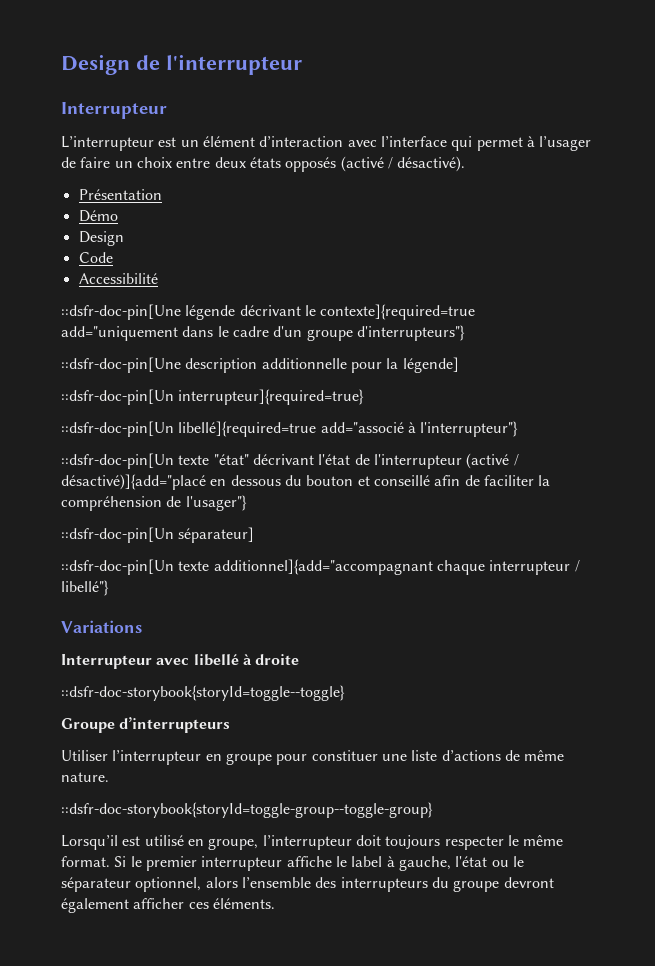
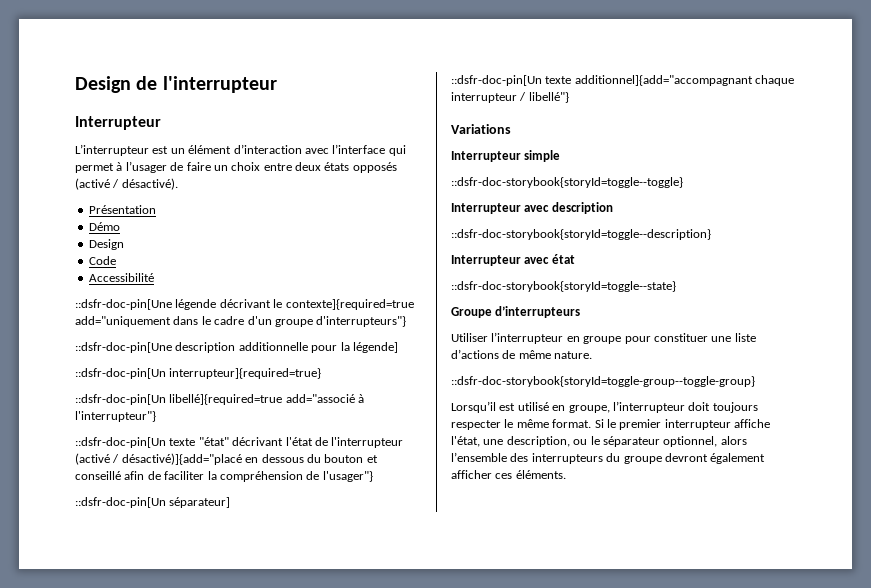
- Interrupteur avec libellé à droite
+ Interrupteur simple
  ::dsfr-doc-storybook{storyId=toggle--toggle}
+ Interrupteur avec description
+ ::dsfr-doc-storybook{storyId=toggle--description}
+ Interrupteur avec état
+ ::dsfr-doc-storybook{storyId=toggle--state}
- Si le premier interrupteur affiche le label à gauche, l'état ou le séparateur optionnel, alors l’ensemble des interrupteurs du groupe devront également afficher ces éléments.
+ Si le premier interrupteur affiche l'état, une description, ou le séparateur optionnel, alors l’ensemble des interrupteurs du groupe devront également afficher ces éléments.

